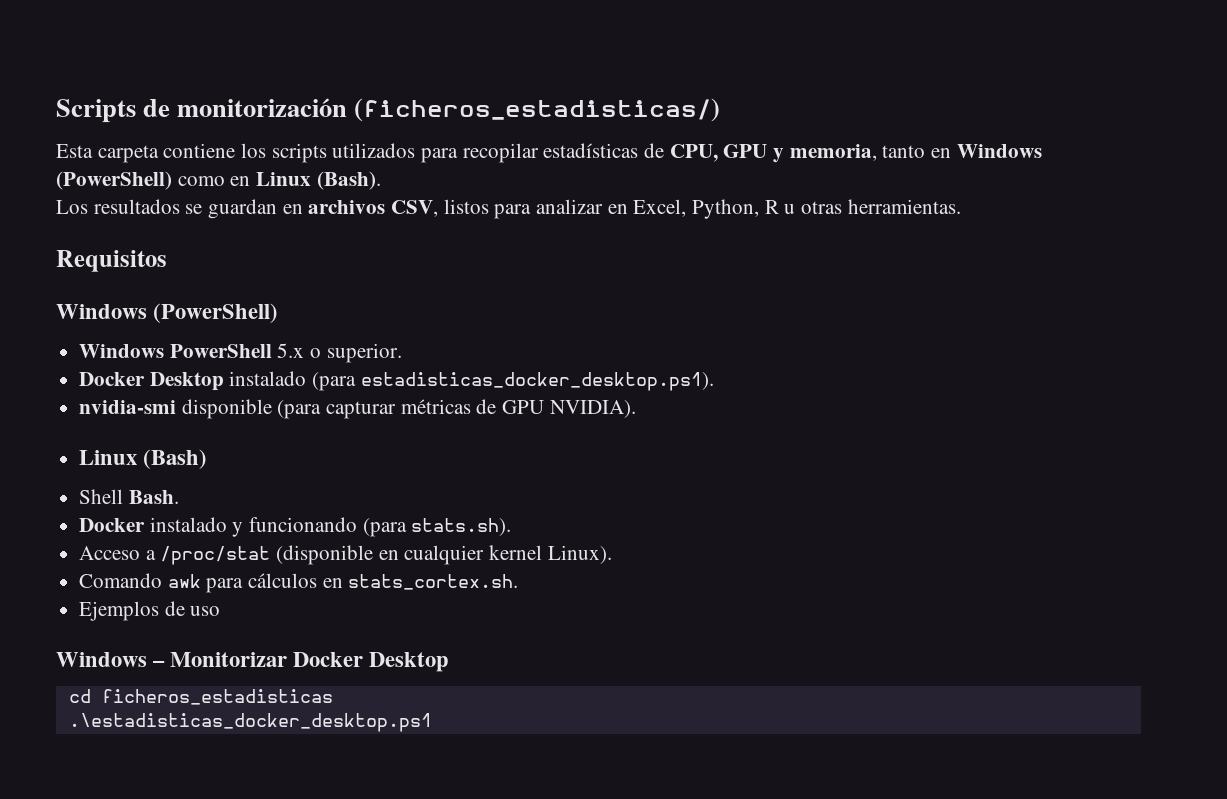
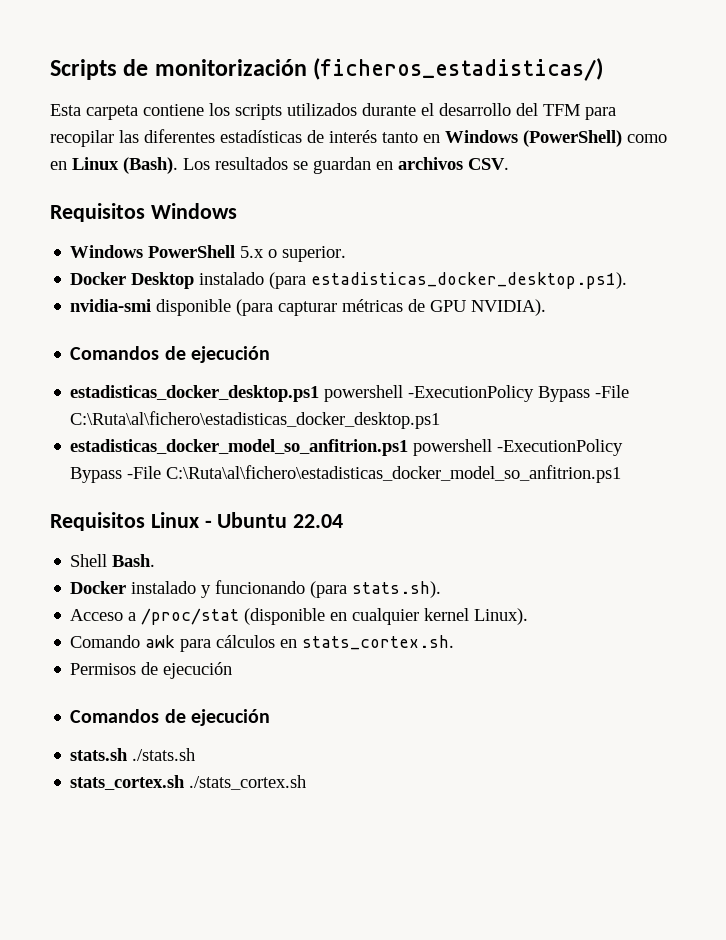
- Esta carpeta contiene los scripts utilizados para recopilar estadísticas de CPU, GPU y memoria, tanto en Windows (PowerShell) como en Linux (Bash).
- Los resultados se guardan en archivos CSV, listos para analizar en Excel, Python, R u otras herramientas.
- Requisitos
- Windows (PowerShell)
+ Esta carpeta contiene los scripts utilizados durante el desarrollo del TFM para recopilar las diferentes estadísticas de interés tanto en Windows (PowerShell) como en Linux (Bash). Los resultados se guardan en archivos CSV.
+ Requisitos Windows
  nvidia-smi disponible (para capturar métricas de GPU NVIDIA).
- Linux (Bash)
+ Comandos de ejecución
+ estadisticas_docker_desktop.ps1 powershell -ExecutionPolicy Bypass -File C:\Ruta\al\fichero\estadisticas_docker_desktop.ps1
+ estadisticas_docker_model_so_anfitrion.ps1 powershell -ExecutionPolicy Bypass -File C:\Ruta\al\fichero\estadisticas_docker_model_so_anfitrion.ps1
+ Requisitos Linux - Ubuntu 22.04
- Ejemplos de uso
- Windows – Monitorizar Docker Desktop
- cd ficheros_estadisticas
- .\estadisticas_docker_desktop.ps1
+ Permisos de ejecución
+ Comandos de ejecución
+ stats.sh ./stats.sh
+ stats_cortex.sh ./stats_cortex.sh

